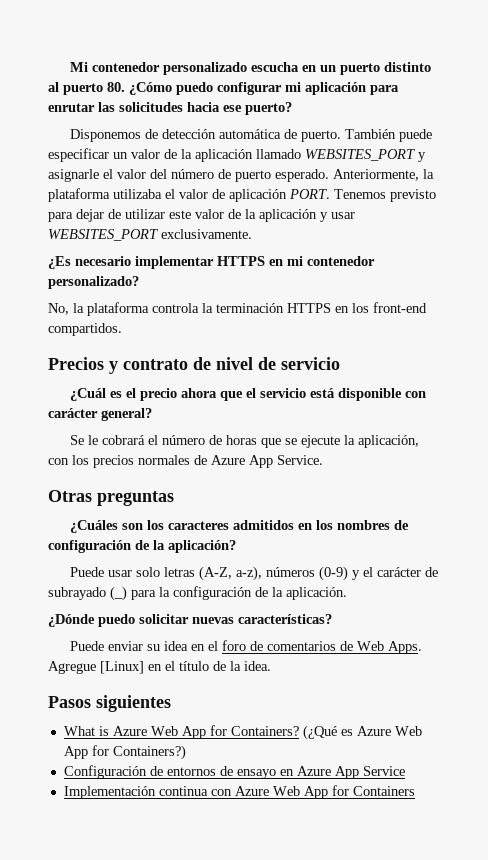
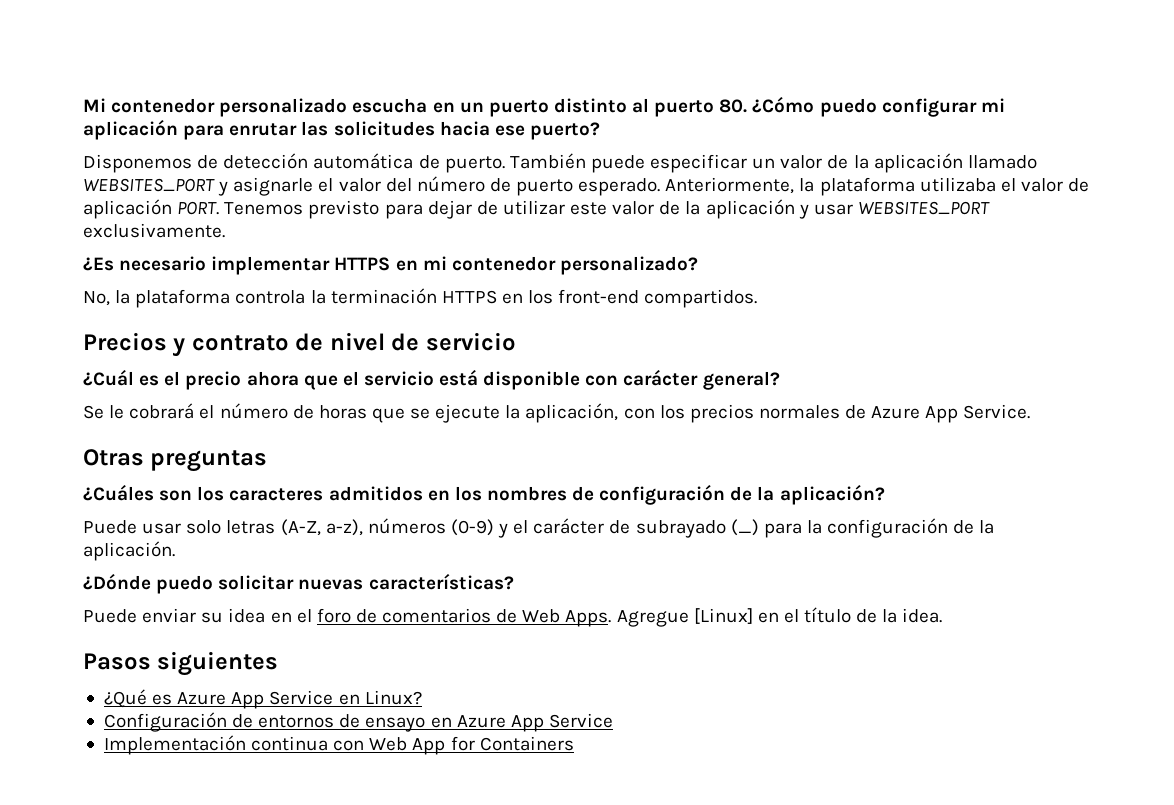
- What is Azure Web App for Containers? (¿Qué es Azure Web App for Containers?)
+ ¿Qué es Azure App Service en Linux?
- Implementación continua con Azure Web App for Containers
+ Implementación continua con Web App for Containers

